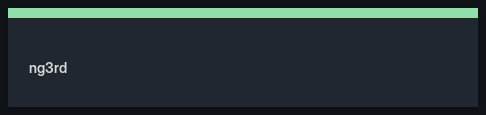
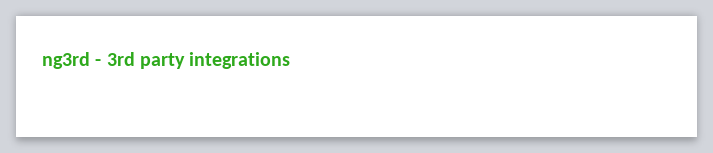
- ng3rd
+ ng3rd - 3rd party integrations

